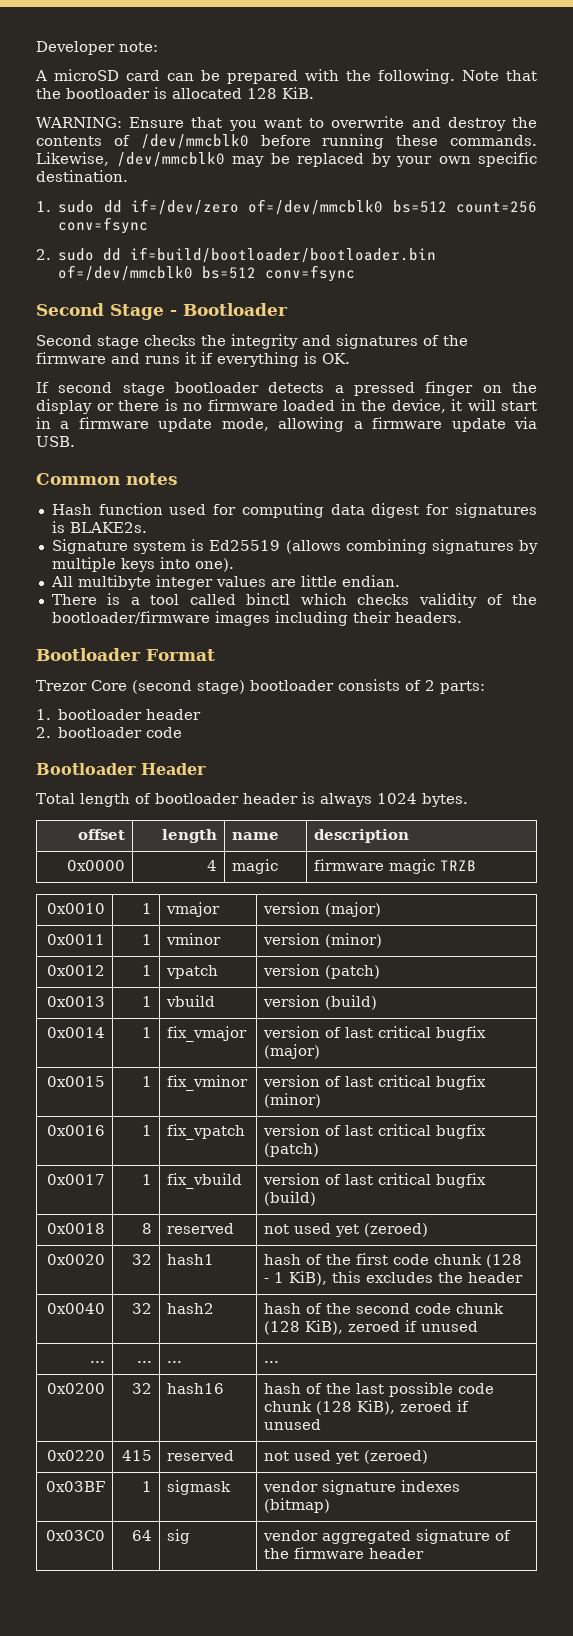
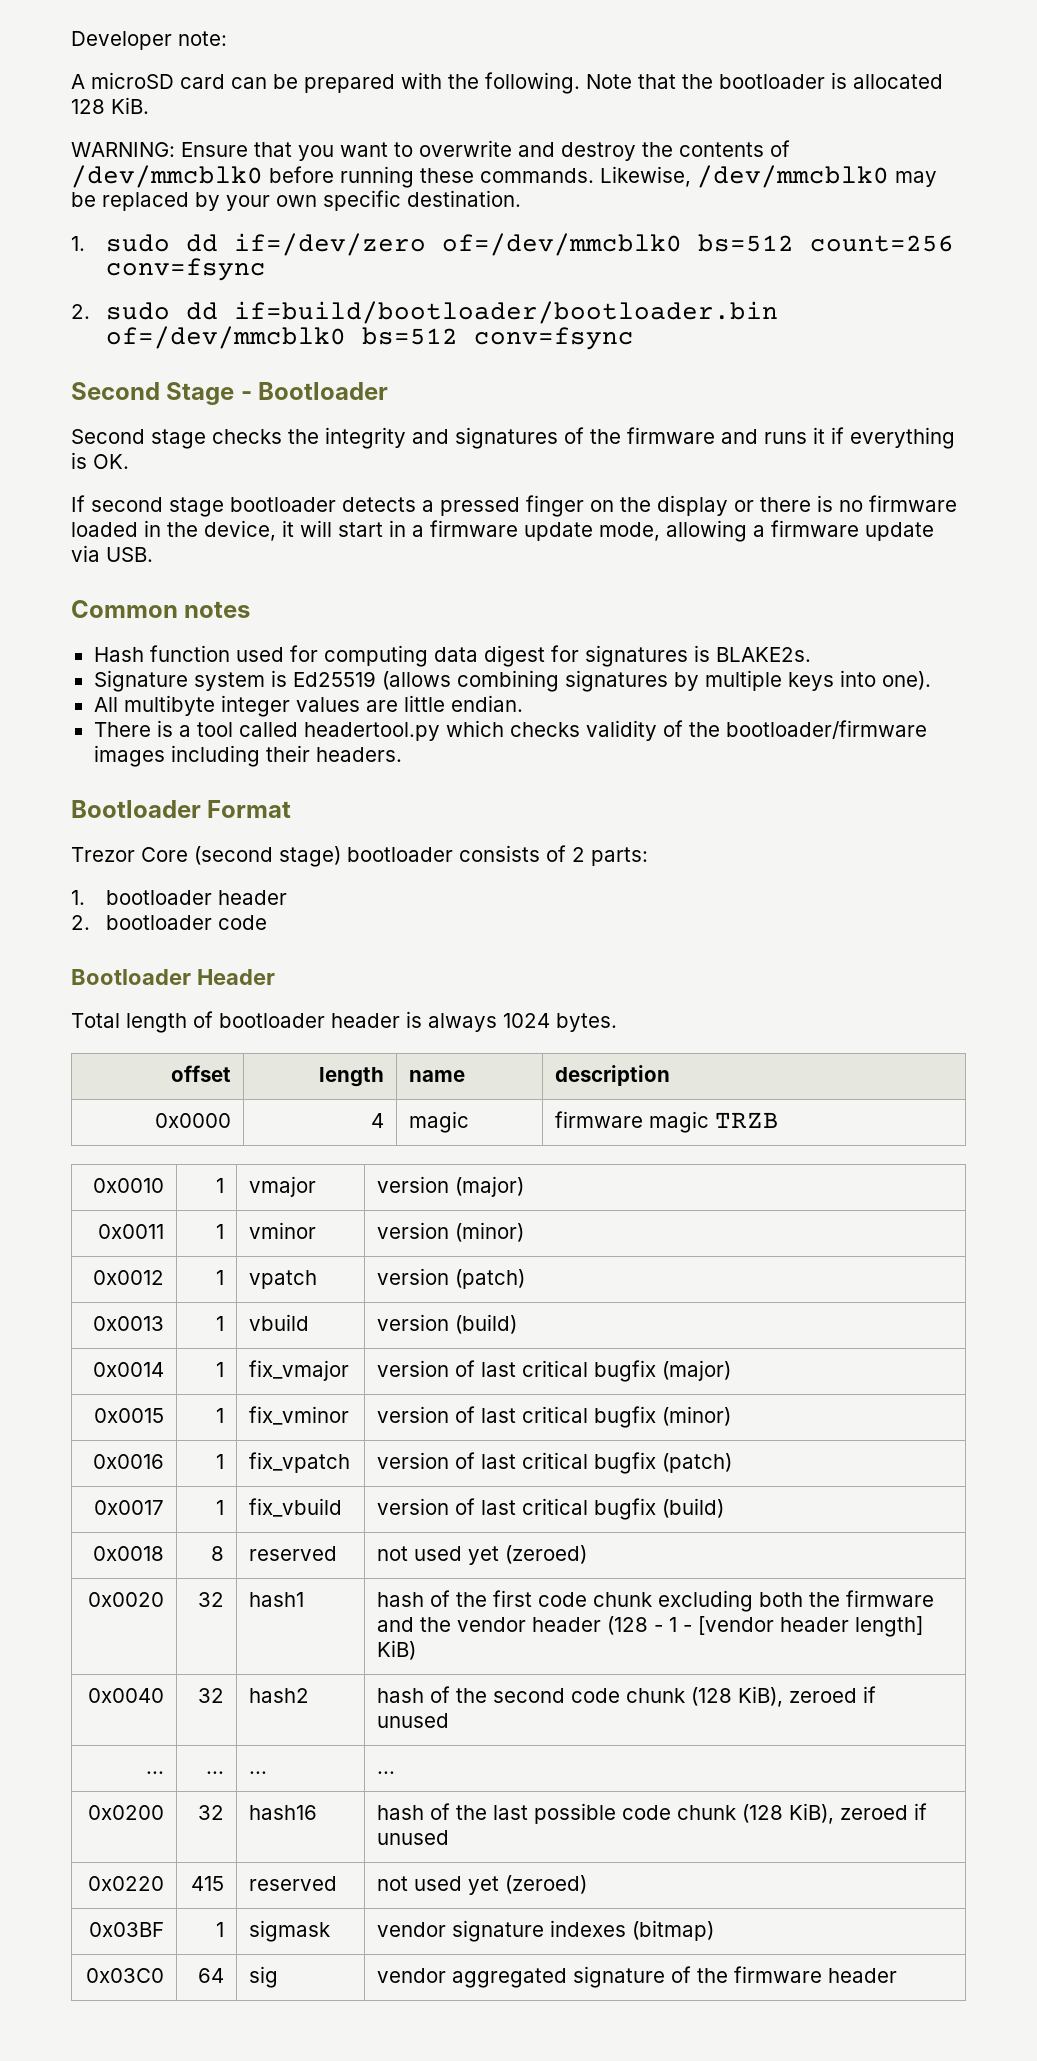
- There is a tool called binctl which checks validity of the bootloader/firmware images including their headers.
+ There is a tool called headertool.py which checks validity of the bootloader/firmware images including their headers.
- 0x0020 | 32 | hash1 | hash of the first code chunk (128 - 1 KiB), this excludes the header
+ 0x0020 | 32 | hash1 | hash of the first code chunk excluding both the firmware and the vendor header (128 - 1 - [vendor header length] KiB)

